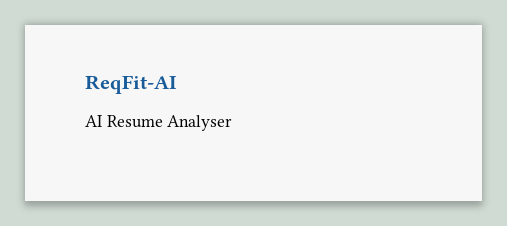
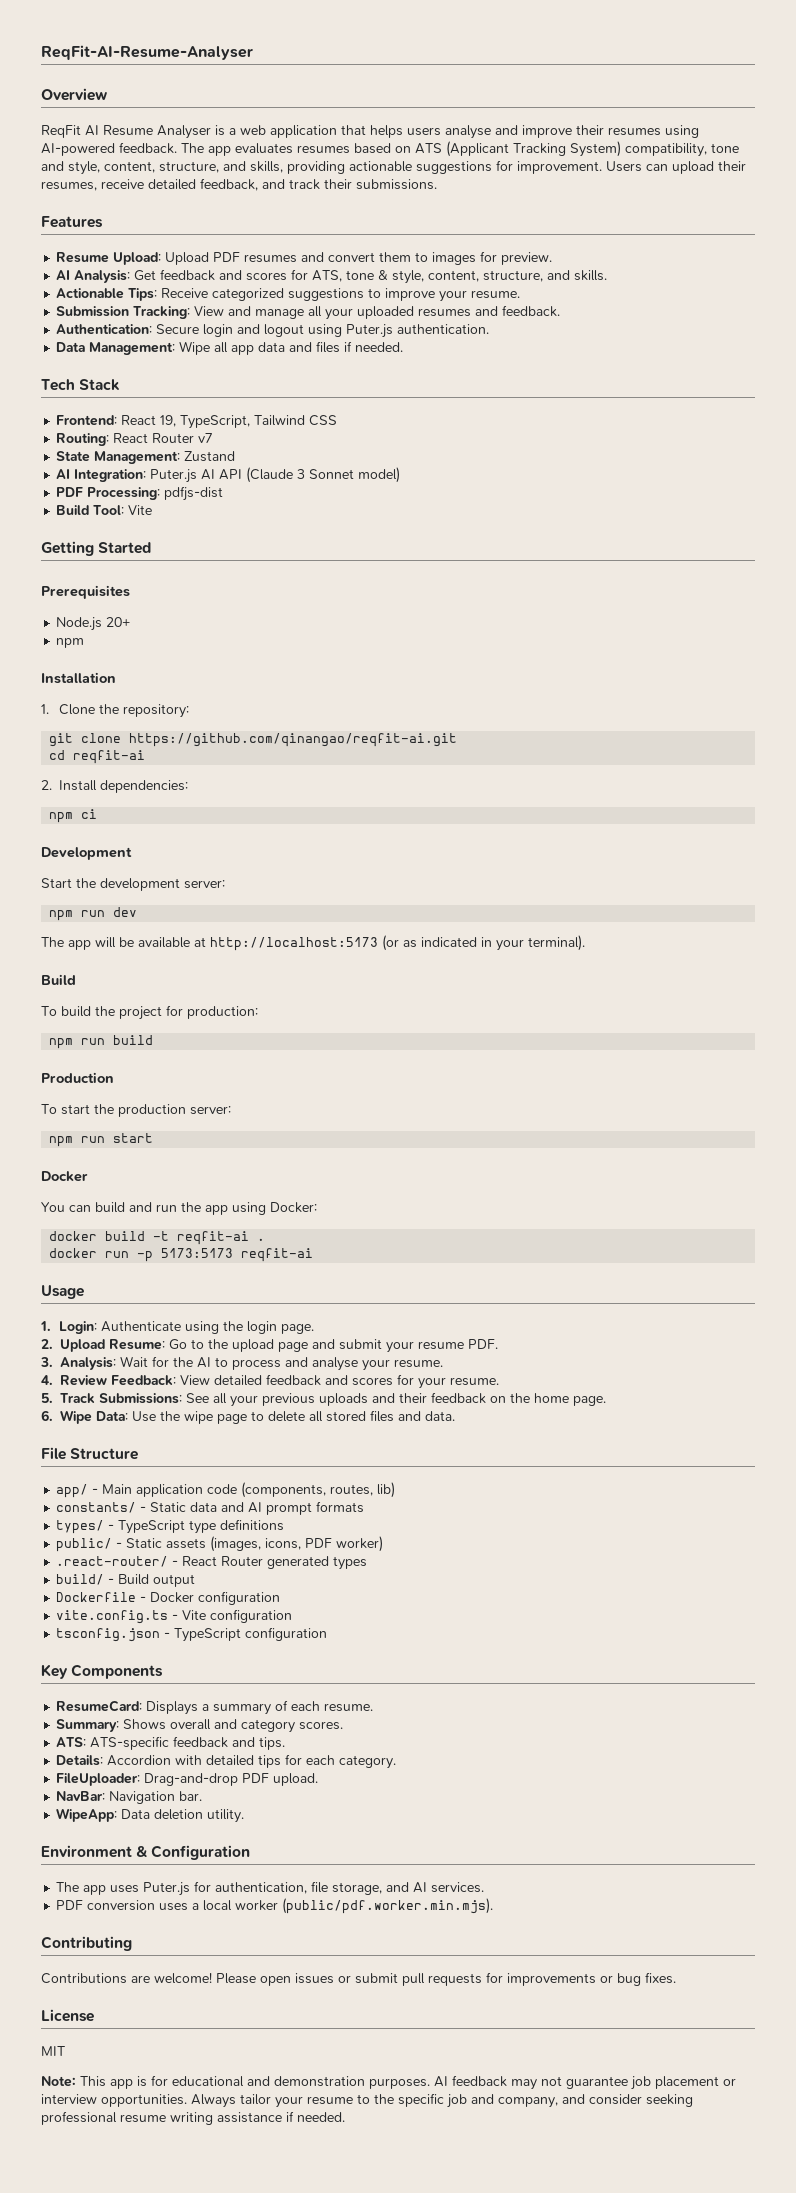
- ReqFit-AI
- AI Resume Analyser
+ ReqFit-AI-Resume-Analyser
+ Overview
+ ReqFit AI Resume Analyser is a web application that helps users analyse and improve their resumes using AI-powered feedback. The app evaluates resumes based on ATS (Applicant Tracking System) compatibility, tone and style, content, structure, and skills, providing actionable suggestions for improvement. Users can upload their resumes, receive detailed feedback, and track their submissions.
+ Features
+ Resume Upload: Upload PDF resumes and convert them to images for preview.
+ AI Analysis: Get feedback and scores for ATS, tone & style, content, structure, and skills.
+ Actionable Tips: Receive categorized suggestions to improve your resume.
+ Submission Tracking: View and manage all your uploaded resumes and feedback.
+ Authentication: Secure login and logout using Puter.js authentication.
+ Data Management: Wipe all app data and files if needed.
+ Tech Stack
+ Frontend: React 19, TypeScript, Tailwind CSS
+ Routing: React Router v7
+ State Management: Zustand
+ AI Integration: Puter.js AI API (Claude 3 Sonnet model)
+ PDF Processing: pdfjs-dist
+ Build Tool: Vite
+ Getting Started
+ Prerequisites
+ Node.js 20+
+ npm
+ Installation
+ 1. Clone the repository:
+ git clone https://github.com/qinangao/reqfit-ai.git
+ cd reqfit-ai
+ 2. Install dependencies:
+ npm ci
+ Development
+ Start the development server:
+ npm run dev
+ The app will be available at http://localhost:5173 (or as indicated in your terminal).
+ Build
+ To build the project for production:
+ npm run build
+ Production
+ To start the production server:
+ npm run start
+ Docker
+ You can build and run the app using Docker:
+ docker build -t reqfit-ai .
+ docker run -p 5173:5173 reqfit-ai
+ Usage
+ 1. Login: Authenticate using the login page.
+ 2. Upload Resume: Go to the upload page and submit your resume PDF.
+ 3. Analysis: Wait for the AI to process and analyse your resume.
+ 4. Review Feedback: View detailed feedback and scores for your resume.
+ 5. Track Submissions: See all your previous uploads and their feedback on the home page.
+ 6. Wipe Data: Use the wipe page to delete all stored files and data.
+ File Structure
+ app/ - Main application code (components, routes, lib)
+ constants/ - Static data and AI prompt formats
+ types/ - TypeScript type definitions
+ public/ - Static assets (images, icons, PDF worker)
+ .react-router/ - React Router generated types
+ build/ - Build output
+ Dockerfile - Docker configuration
+ vite.config.ts - Vite configuration
+ tsconfig.json - TypeScript configuration
+ Key Components
+ ResumeCard: Displays a summary of each resume.
+ Summary: Shows overall and category scores.
+ ATS: ATS-specific feedback and tips.
+ Details: Accordion with detailed tips for each category.
+ FileUploader: Drag-and-drop PDF upload.
+ NavBar: Navigation bar.
+ WipeApp: Data deletion utility.
+ Environment & Configuration
+ The app uses Puter.js for authentication, file storage, and AI services.
+ PDF conversion uses a local worker (public/pdf.worker.min.mjs).
+ Contributing
+ Contributions are welcome! Please open issues or submit pull requests for improvements or bug fixes.
+ License
+ MIT
+ Note: This app is for educational and demonstration purposes. AI feedback may not guarantee job placement or interview opportunities. Always tailor your resume to the specific job and company, and consider seeking professional resume writing assistance if needed.

